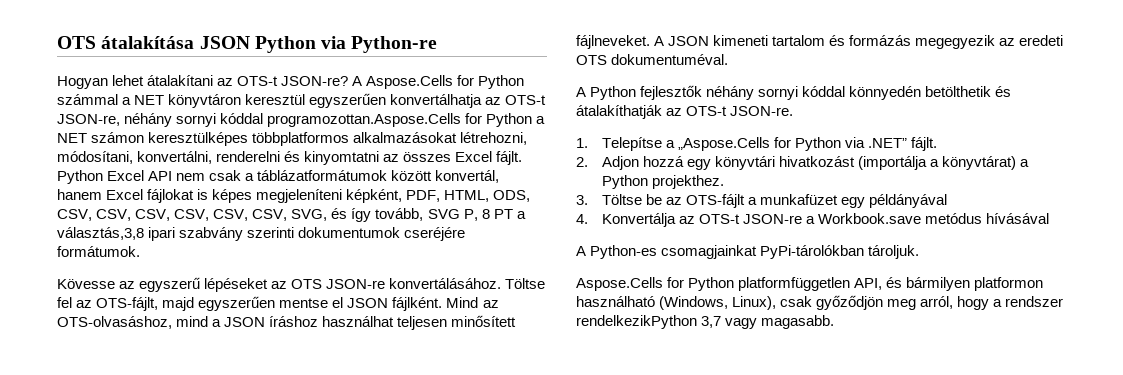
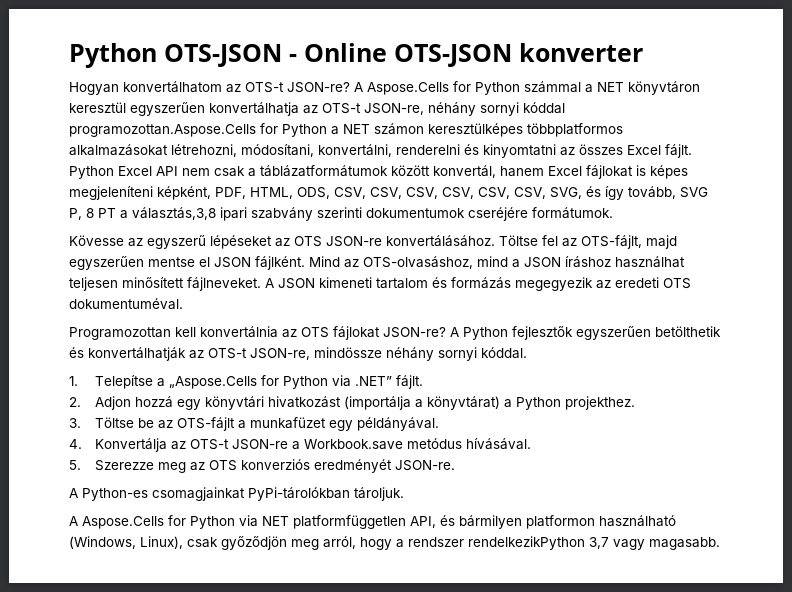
- OTS átalakítása JSON Python via Python-re
+ Python OTS-JSON - Online OTS-JSON konverter
- Hogyan lehet átalakítani az OTS-t JSON-re?
+ Hogyan konvertálhatom az OTS-t JSON-re?
- A Python fejlesztők néhány sornyi kóddal könnyedén betölthetik és átalakíthatják az OTS-t JSON-re.
+ Programozottan kell konvertálnia az OTS fájlokat JSON-re? A Python fejlesztők egyszerűen betölthetik és konvertálhatják az OTS-t JSON-re, mindössze néhány sornyi kóddal.
- 3. Töltse be az OTS-fájlt a munkafüzet egy példányával
+ 3. Töltse be az OTS-fájlt a munkafüzet egy példányával.
- 4. Konvertálja az OTS-t JSON-re a Workbook.save metódus hívásával
+ 4. Konvertálja az OTS-t JSON-re a Workbook.save metódus hívásával.
+ 5. Szerezze meg az OTS konverziós eredményét JSON-re.
- Aspose.Cells for Python platformfüggetlen API, és bármilyen platformon használható (Windows, Linux), csak győződjön meg arról, hogy a rendszer rendelkezikPython 3,7 vagy magasabb.
+ A Aspose.Cells for Python via NET platformfüggetlen API, és bármilyen platformon használható (Windows, Linux), csak győződjön meg arról, hogy a rendszer rendelkezikPython 3,7 vagy magasabb.

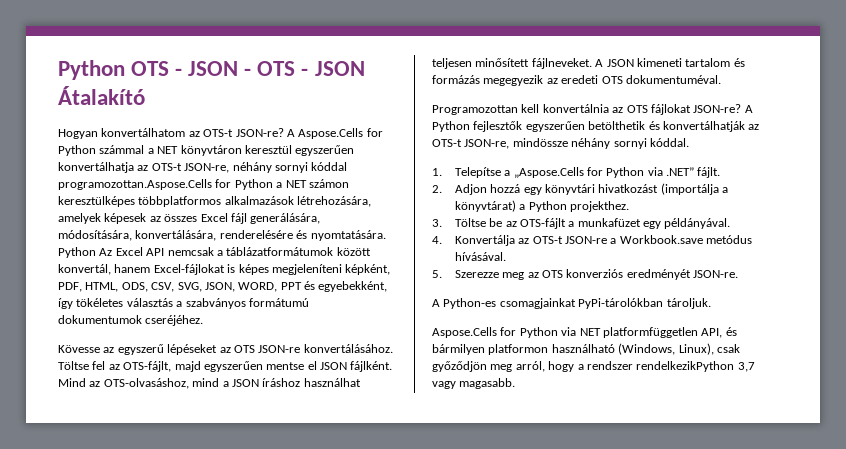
- Python OTS-JSON - Online OTS-JSON konverter
+ Python OTS - JSON - OTS - JSON Átalakító
- A Aspose.Cells for Python számmal a NET könyvtáron keresztül egyszerűen konvertálhatja az OTS-t JSON-re, néhány sornyi kóddal programozottan.Aspose.Cells for Python a NET számon keresztülképes többplatformos alkalmazásokat létrehozni, módosítani, konvertálni, renderelni és kinyomtatni az összes Excel fájlt. Python Excel API nem csak a táblázatformátumok között konvertál, hanem Excel fájlokat is képes megjeleníteni képként, PDF, HTML, ODS, CSV, CSV, CSV, CSV, CSV, CSV, SVG, és így tovább, SVG P, 8 PT a választás,3,8 ipari szabvány szerinti dokumentumok cseréjére formátumok.
+ A Aspose.Cells for Python számmal a NET könyvtáron keresztül egyszerűen konvertálhatja az OTS-t JSON-re, néhány sornyi kóddal programozottan.Aspose.Cells for Python a NET számon keresztülképes többplatformos alkalmazások létrehozására, amelyek képesek az összes Excel fájl generálására, módosítására, konvertálására, renderelésére és nyomtatására. Python Az Excel API nemcsak a táblázatformátumok között konvertál, hanem Excel-fájlokat is képes megjeleníteni képként, PDF, HTML, ODS, CSV, SVG, JSON, WORD, PPT és egyebekként, így tökéletes választás a szabványos formátumú dokumentumok cseréjéhez.
- A Aspose.Cells for Python via NET platformfüggetlen API, és bármilyen platformon használható (Windows, Linux), csak győződjön meg arról, hogy a rendszer rendelkezikPython 3,7 vagy magasabb.
+ Aspose.Cells for Python via NET platformfüggetlen API, és bármilyen platformon használható (Windows, Linux), csak győződjön meg arról, hogy a rendszer rendelkezikPython 3,7 vagy magasabb.

